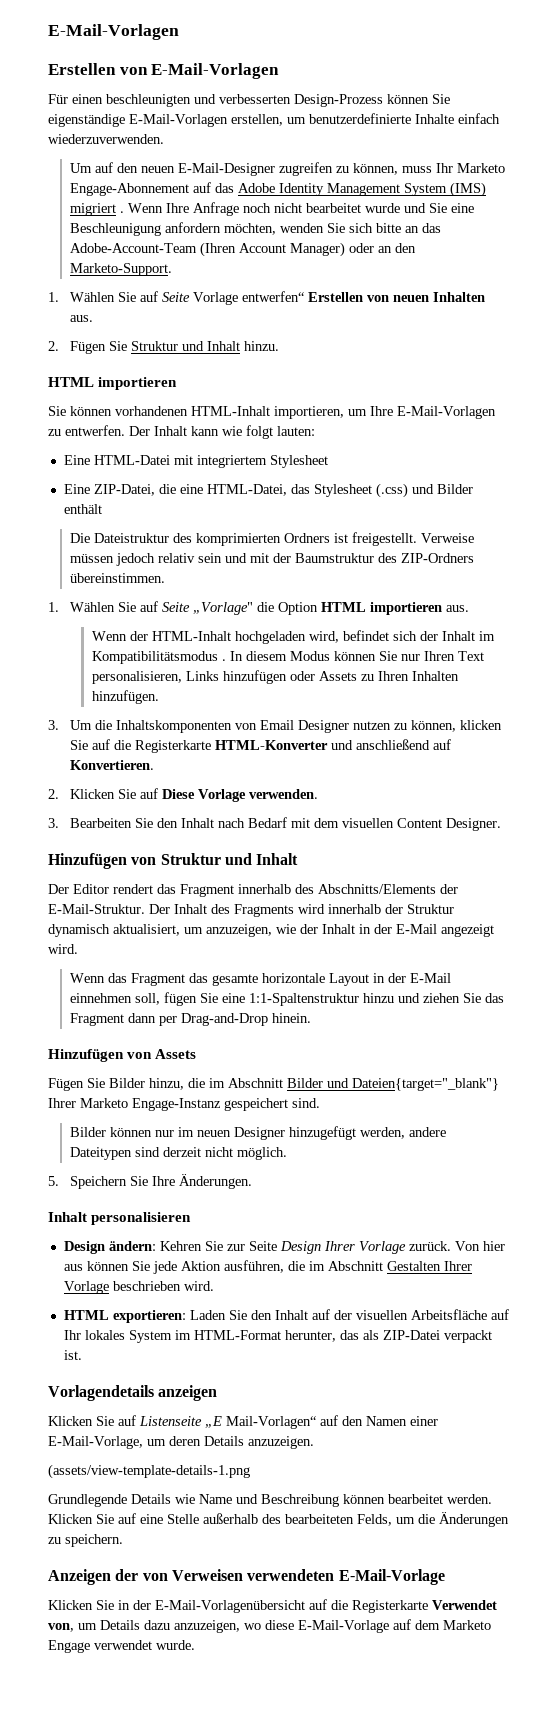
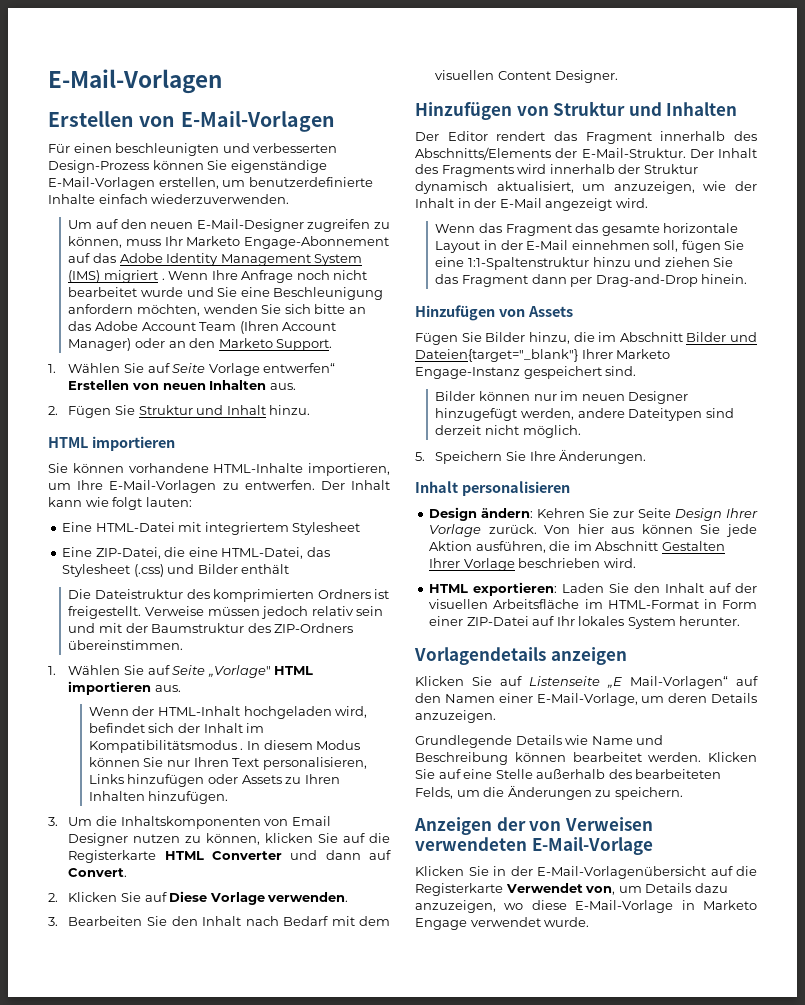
- Wenn Ihre Anfrage noch nicht bearbeitet wurde und Sie eine Beschleunigung anfordern möchten, wenden Sie sich bitte an das Adobe-Account-Team (Ihren Account Manager) oder an den Marketo-Support.
+ Wenn Ihre Anfrage noch nicht bearbeitet wurde und Sie eine Beschleunigung anfordern möchten, wenden Sie sich bitte an das Adobe Account Team (Ihren Account Manager) oder an den Marketo Support.
- Sie können vorhandenen HTML-Inhalt importieren, um Ihre E-Mail-Vorlagen zu entwerfen.
+ Sie können vorhandene HTML-Inhalte importieren, um Ihre E-Mail-Vorlagen zu entwerfen.
- 1. Wählen Sie auf Seite „Vorlage" die Option HTML importieren aus.
+ 1. Wählen Sie auf Seite „Vorlage" HTML importieren aus.
- 3. Um die Inhaltskomponenten von Email Designer nutzen zu können, klicken Sie auf die Registerkarte HTML-Konverter und anschließend auf Konvertieren.
+ 3. Um die Inhaltskomponenten von Email Designer nutzen zu können, klicken Sie auf die Registerkarte HTML Converter und dann auf Convert.
- Hinzufügen von Struktur und Inhalt
+ Hinzufügen von Struktur und Inhalten
- HTML exportieren: Laden Sie den Inhalt auf der visuellen Arbeitsfläche auf Ihr lokales System im HTML-Format herunter, das als ZIP-Datei verpackt ist.
+ HTML exportieren: Laden Sie den Inhalt auf der visuellen Arbeitsfläche im HTML-Format in Form einer ZIP-Datei auf Ihr lokales System herunter.
- (assets/view-template-details-1.png
- Klicken Sie in der E-Mail-Vorlagenübersicht auf die Registerkarte Verwendet von, um Details dazu anzuzeigen, wo diese E-Mail-Vorlage auf dem Marketo Engage verwendet wurde.
+ Klicken Sie in der E-Mail-Vorlagenübersicht auf die Registerkarte Verwendet von, um Details dazu anzuzeigen, wo diese E-Mail-Vorlage in Marketo Engage verwendet wurde.

